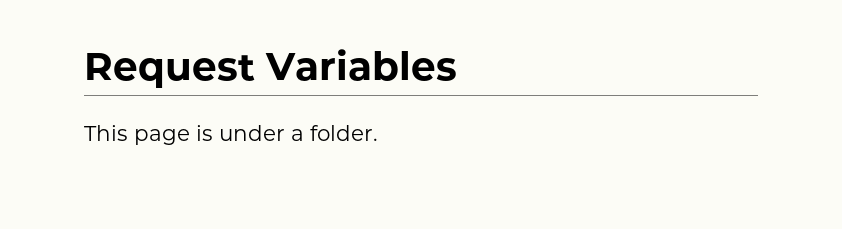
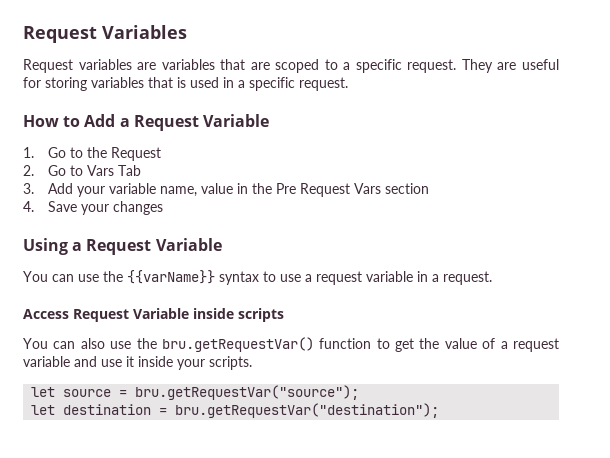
- This page is under a folder.
+ Request variables are variables that are scoped to a specific request. They are useful for storing variables that is used in a specific request.
+ How to Add a Request Variable
+ 1. Go to the Request
+ 2. Go to Vars Tab
+ 3. Add your variable name, value in the Pre Request Vars section
+ 4. Save your changes
+ Using a Request Variable
+ You can use the {{varName}} syntax to use a request variable in a request.
+ Access Request Variable inside scripts
+ You can also use the bru.getRequestVar() function to get the value of a request variable and use it inside your scripts.
+ let source = bru.getRequestVar("source");
+ let destination = bru.getRequestVar("destination");

